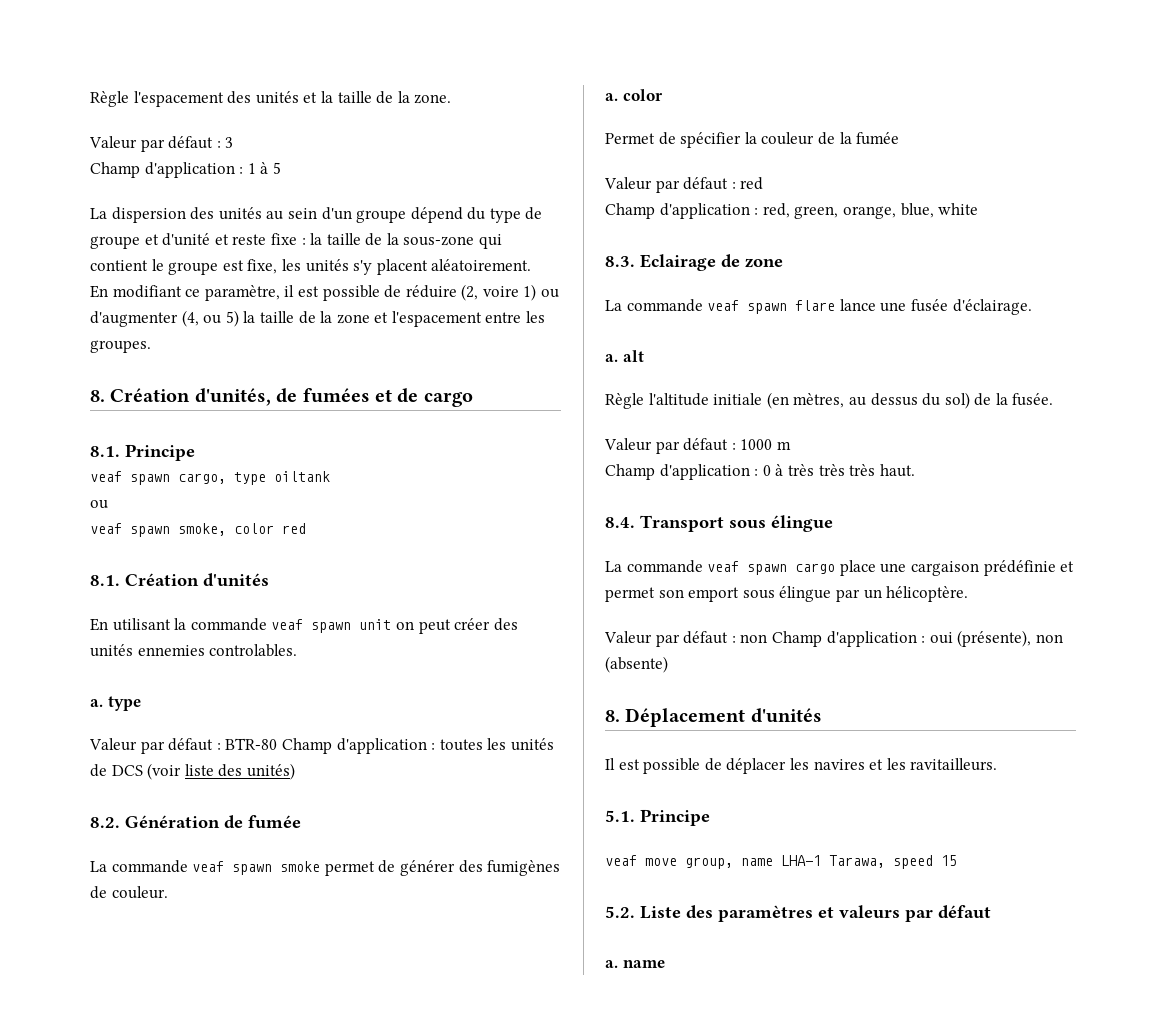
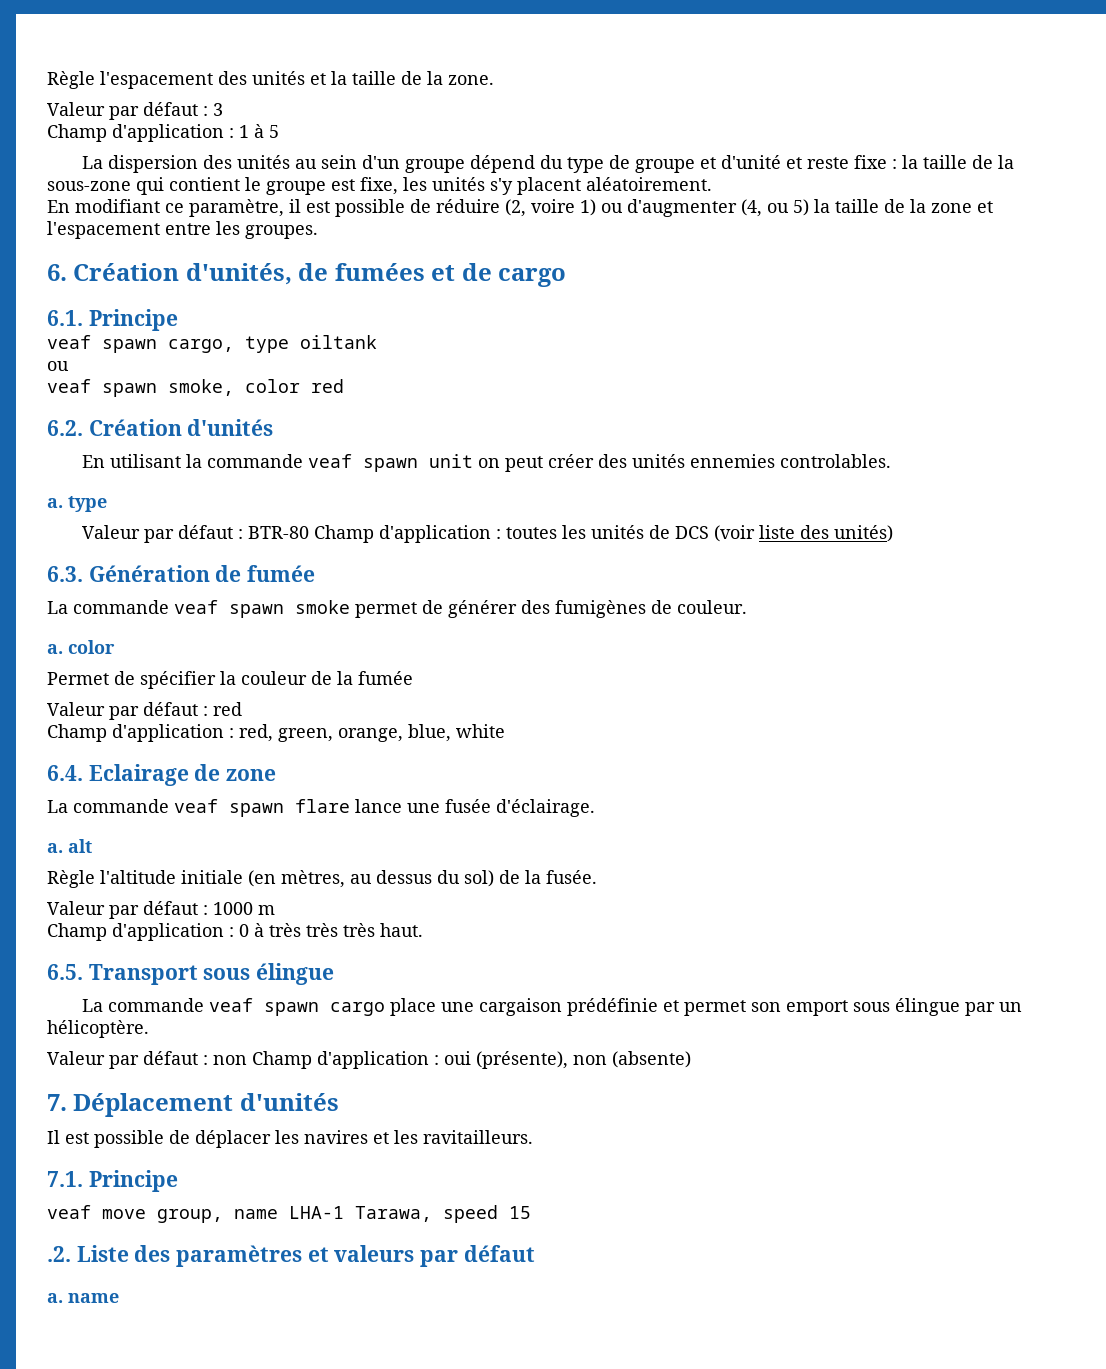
- 8. Création d'unités, de fumées et de cargo
+ 6. Création d'unités, de fumées et de cargo
- 8.1. Principe
+ 6.1. Principe
- 8.1. Création d'unités
+ 6.2. Création d'unités
- 8.2. Génération de fumée
+ 6.3. Génération de fumée
- 8.3. Eclairage de zone
+ 6.4. Eclairage de zone
- 8.4. Transport sous élingue
+ 6.5. Transport sous élingue
- 8. Déplacement d'unités
+ 7. Déplacement d'unités
- 5.1. Principe
+ 7.1. Principe
- 5.2. Liste des paramètres et valeurs par défaut
+ .2. Liste des paramètres et valeurs par défaut

